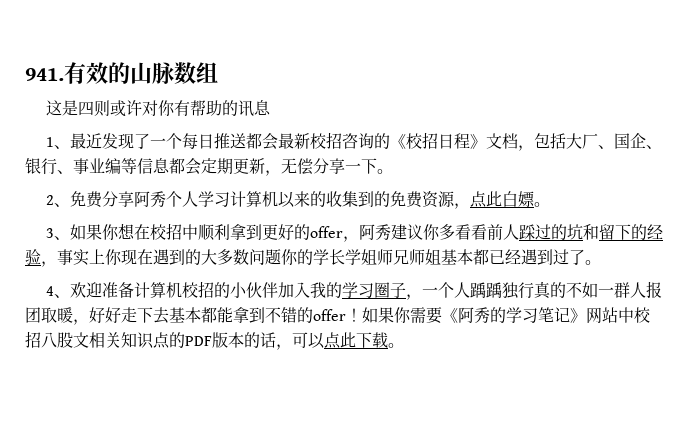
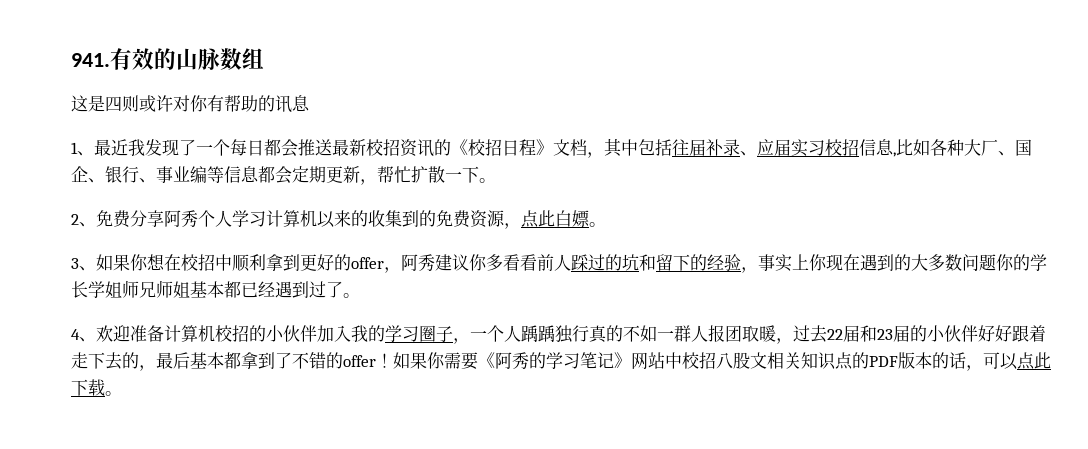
- 1、最近发现了一个每日推送都会最新校招咨询的《校招日程》文档，包括大厂、国企、银行、事业编等信息都会定期更新，无偿分享一下。
+ 1、最近我发现了一个每日都会推送最新校招资讯的《校招日程》文档，其中包括往届补录、应届实习校招信息,比如各种大厂、国企、银行、事业编等信息都会定期更新，帮忙扩散一下。
- 4、欢迎准备计算机校招的小伙伴加入我的学习圈子，一个人踽踽独行真的不如一群人报团取暖，好好走下去基本都能拿到不错的offer！
+ 4、欢迎准备计算机校招的小伙伴加入我的学习圈子，一个人踽踽独行真的不如一群人报团取暖，过去22届和23届的小伙伴好好跟着走下去的，最后基本都拿到了不错的offer！

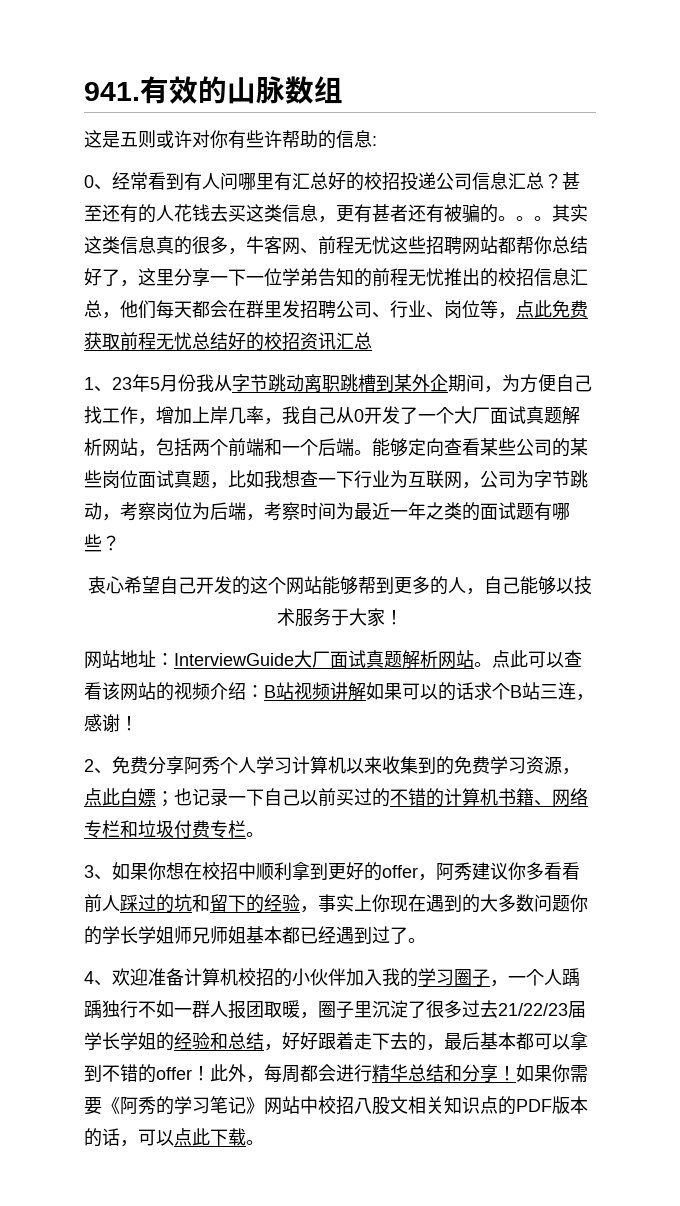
- 这是四则或许对你有帮助的讯息
- 1、最近我发现了一个每日都会推送最新校招资讯的《校招日程》文档，其中包括往届补录、应届实习校招信息,比如各种大厂、国企、银行、事业编等信息都会定期更新，帮忙扩散一下。
+ 这是五则或许对你有些许帮助的信息:
+ 0、经常看到有人问哪里有汇总好的校招投递公司信息汇总？甚至还有的人花钱去买这类信息，更有甚者还有被骗的。。。其实这类信息真的很多，牛客网、前程无忧这些招聘网站都帮你总结好了，这里分享一下一位学弟告知的前程无忧推出的校招信息汇总，他们每天都会在群里发招聘公司、行业、岗位等，点此免费获取前程无忧总结好的校招资讯汇总
+ 1、23年5月份我从字节跳动离职跳槽到某外企期间，为方便自己找工作，增加上岸几率，我自己从0开发了一个大厂面试真题解析网站，包括两个前端和一个后端。能够定向查看某些公司的某些岗位面试真题，比如我想查一下行业为互联网，公司为字节跳动，考察岗位为后端，考察时间为最近一年之类的面试题有哪些？
+ 衷心希望自己开发的这个网站能够帮到更多的人，自己能够以技术服务于大家！
+ 网站地址：InterviewGuide大厂面试真题解析网站。点此可以查看该网站的视频介绍：B站视频讲解如果可以的话求个B站三连，感谢！
- 2、免费分享阿秀个人学习计算机以来的收集到的免费资源，点此白嫖。
+ 2、免费分享阿秀个人学习计算机以来收集到的免费学习资源，点此白嫖；也记录一下自己以前买过的不错的计算机书籍、网络专栏和垃圾付费专栏。
- 4、欢迎准备计算机校招的小伙伴加入我的学习圈子，一个人踽踽独行真的不如一群人报团取暖，过去22届和23届的小伙伴好好跟着走下去的，最后基本都拿到了不错的offer！
+ 4、欢迎准备计算机校招的小伙伴加入我的学习圈子，一个人踽踽独行不如一群人报团取暖，圈子里沉淀了很多过去21/22/23届学长学姐的经验和总结，好好跟着走下去的，最后基本都可以拿到不错的offer！
+ 此外，每周都会进行精华总结和分享！

